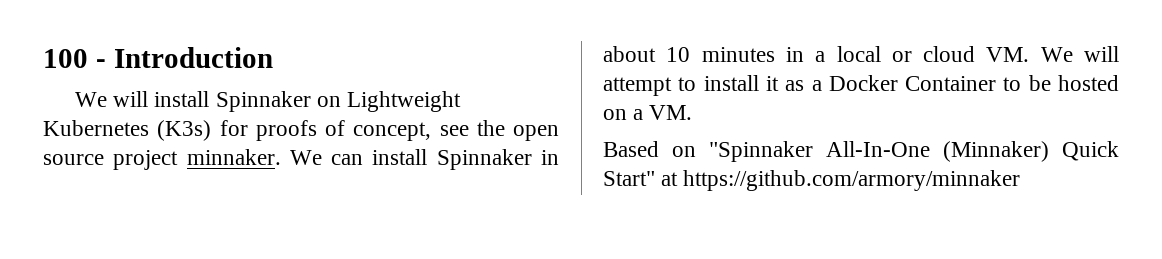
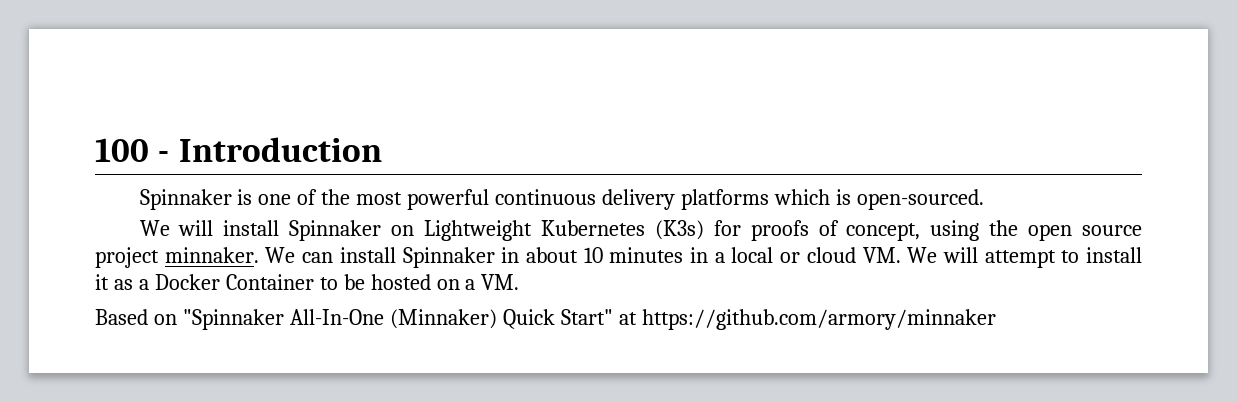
+ Spinnaker is one of the most powerful continuous delivery platforms which is open-sourced.
- We will install Spinnaker on Lightweight Kubernetes (K3s) for proofs of concept, see the open source project minnaker.
+ We will install Spinnaker on Lightweight Kubernetes (K3s) for proofs of concept, using the open source project minnaker.

